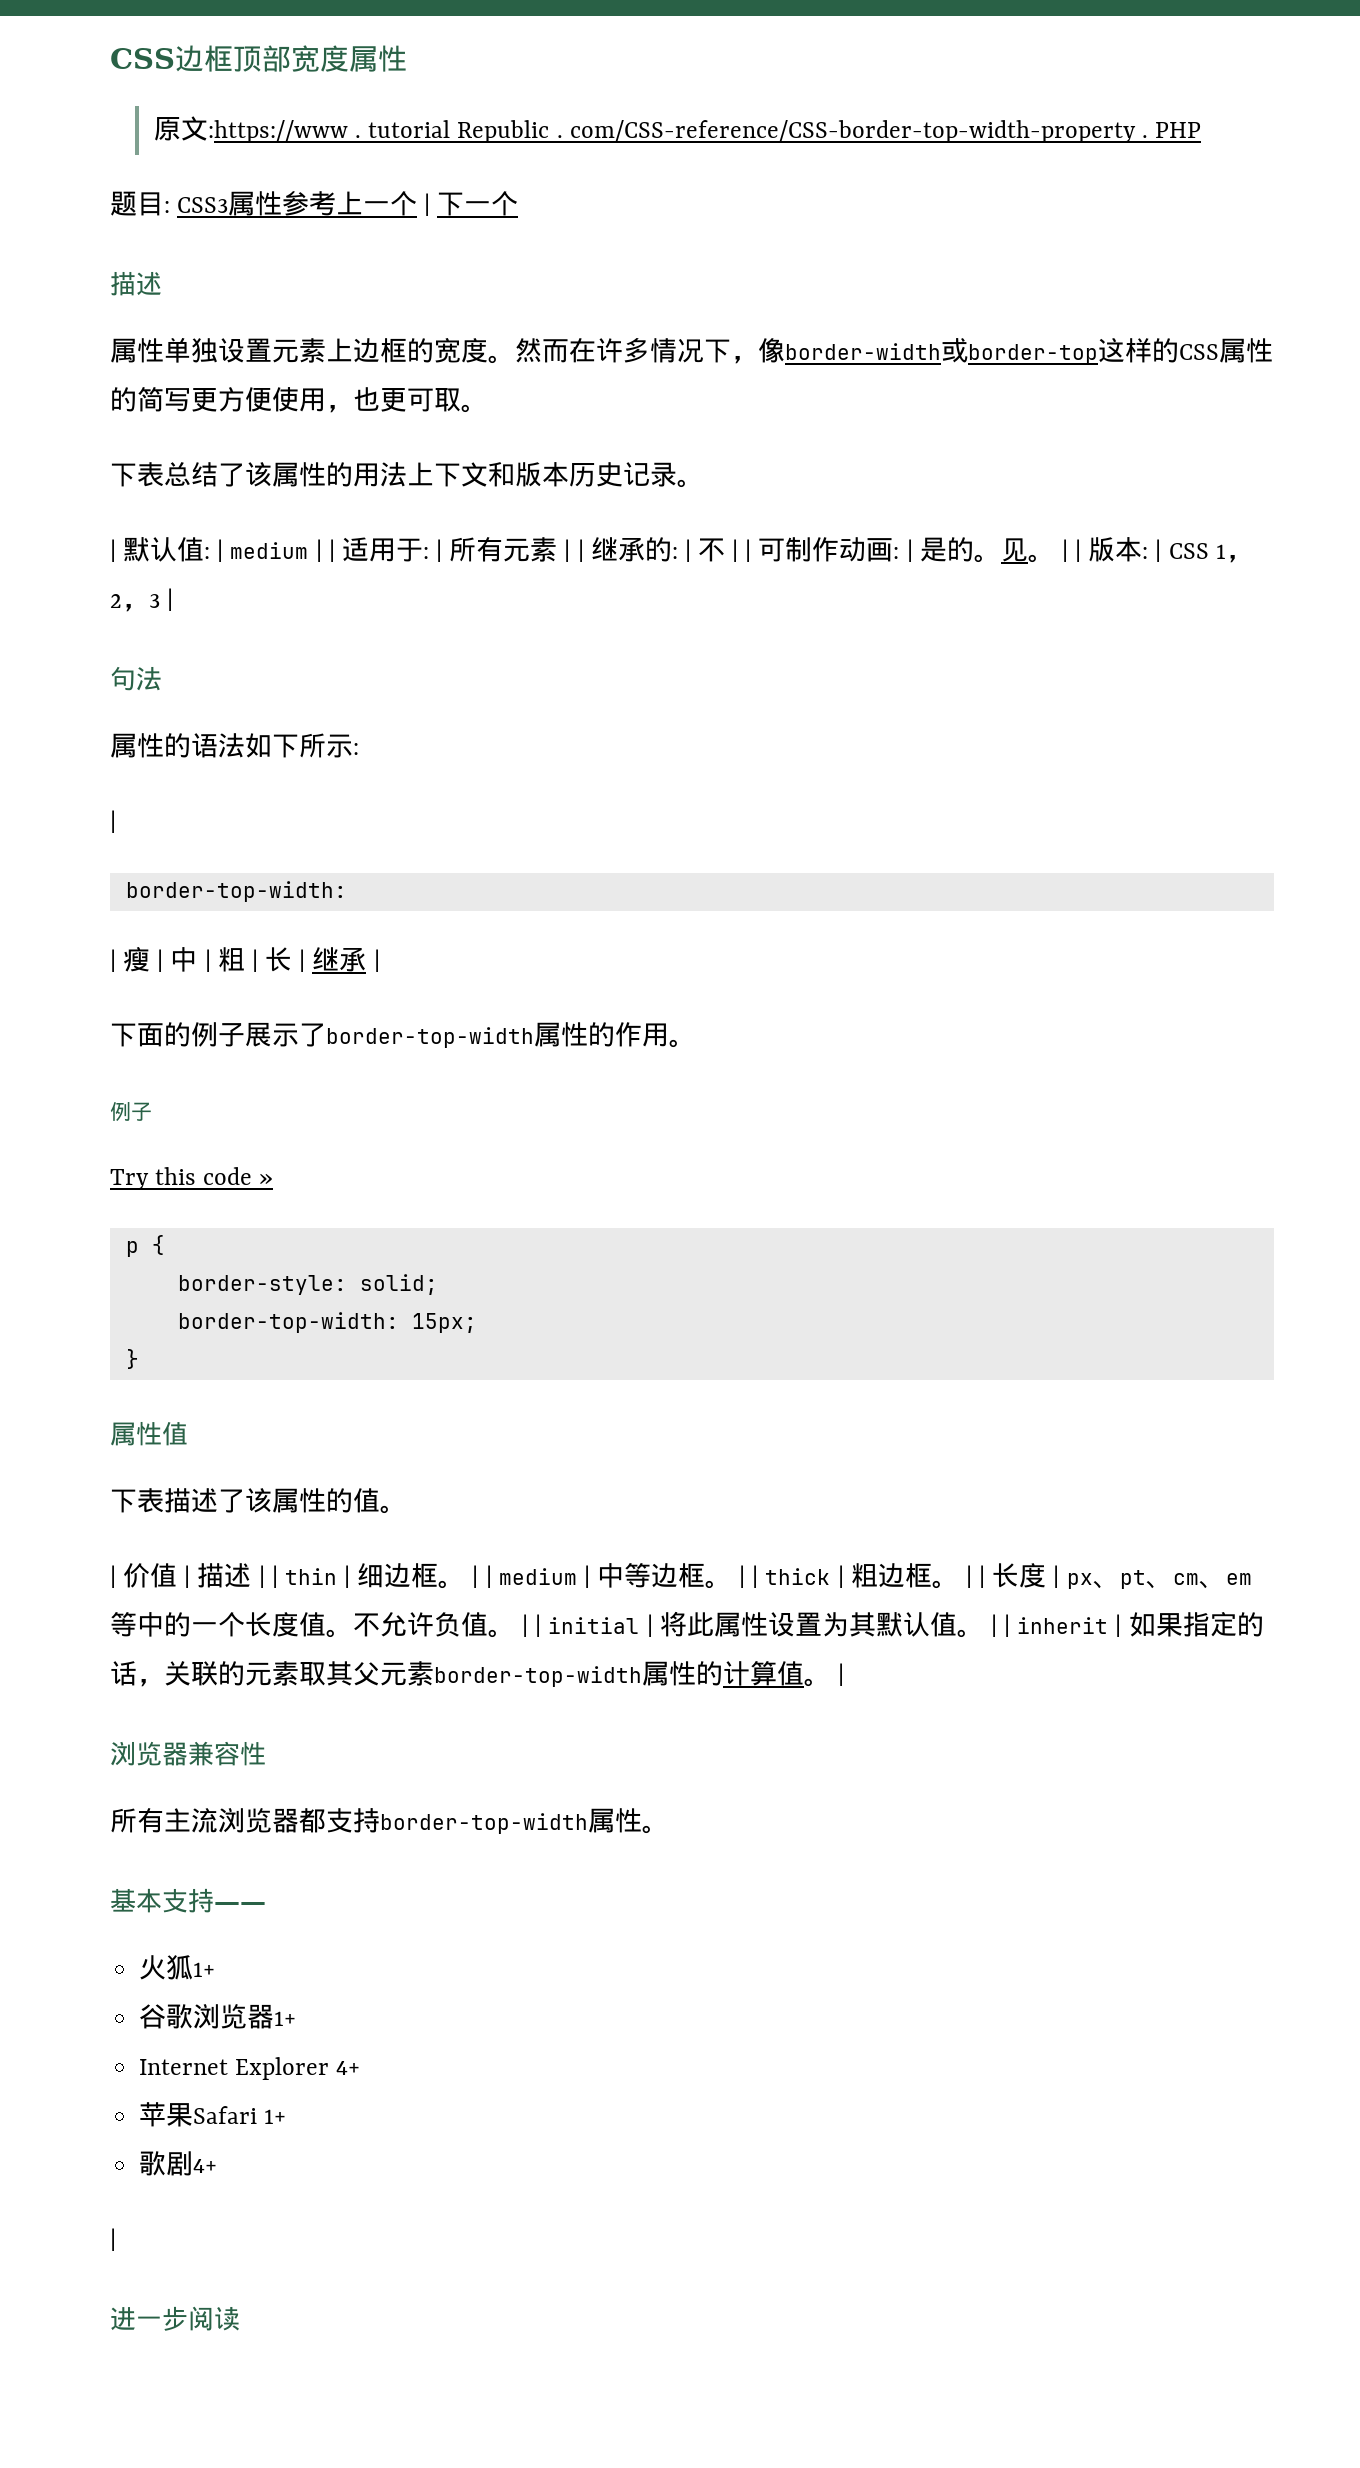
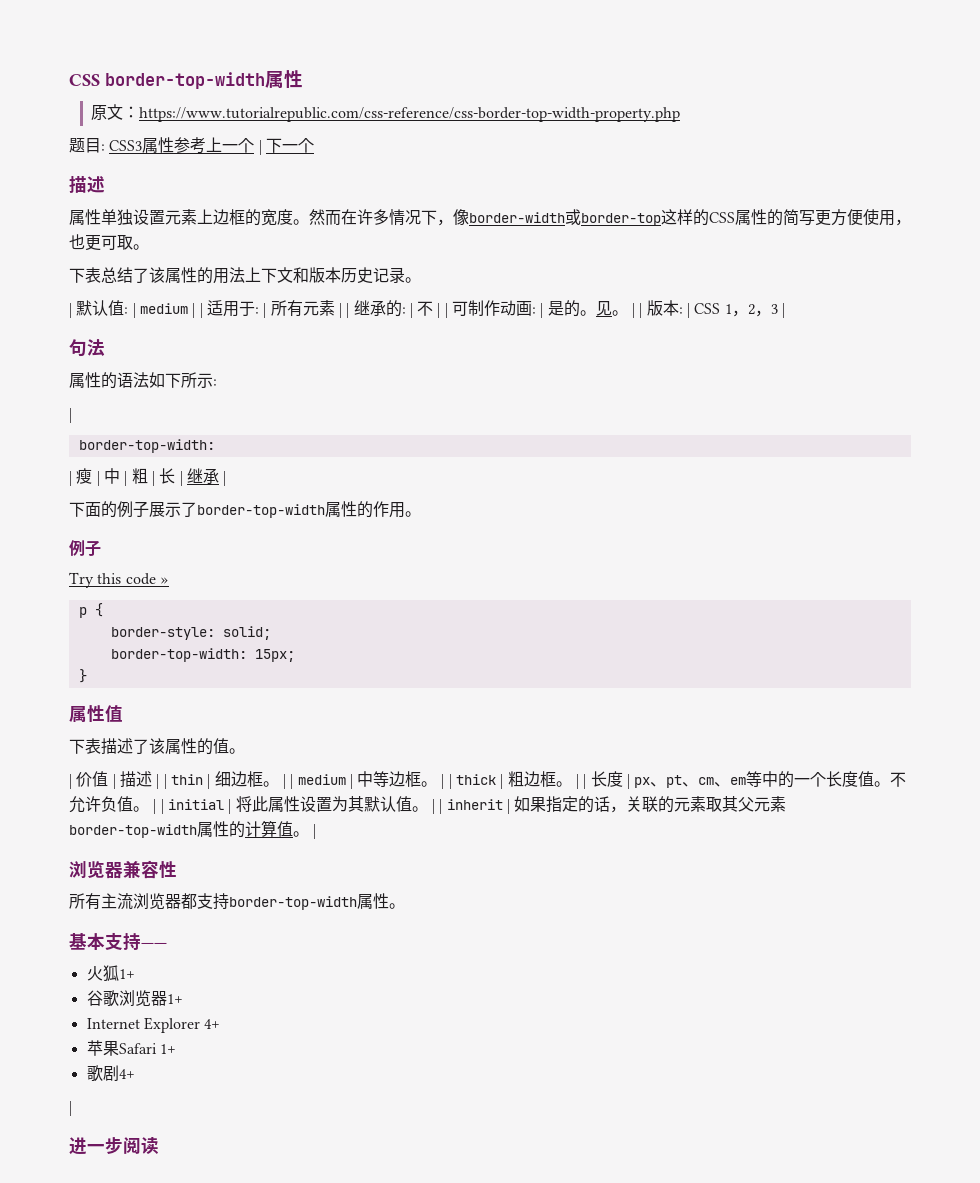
- CSS边框顶部宽度属性
+ CSS border-top-width属性
- 原文:https://www . tutorial Republic . com/CSS-reference/CSS-border-top-width-property . PHP
+ 原文：https://www.tutorialrepublic.com/css-reference/css-border-top-width-property.php

